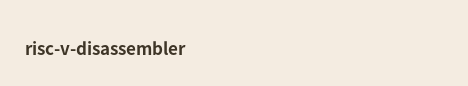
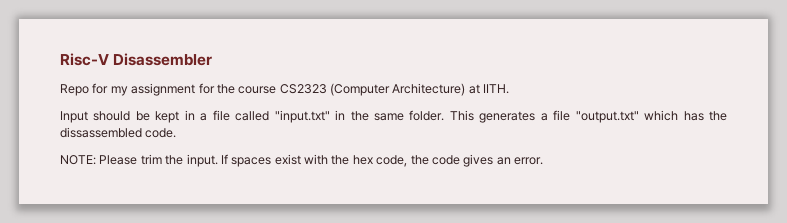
- risc-v-disassembler
+ Risc-V Disassembler
+ Repo for my assignment for the course CS2323 (Computer Architecture) at IITH.
+ Input should be kept in a file called "input.txt" in the same folder. This generates a file "output.txt" which has the dissassembled code.
+ NOTE: Please trim the input. If spaces exist with the hex code, the code gives an error.

